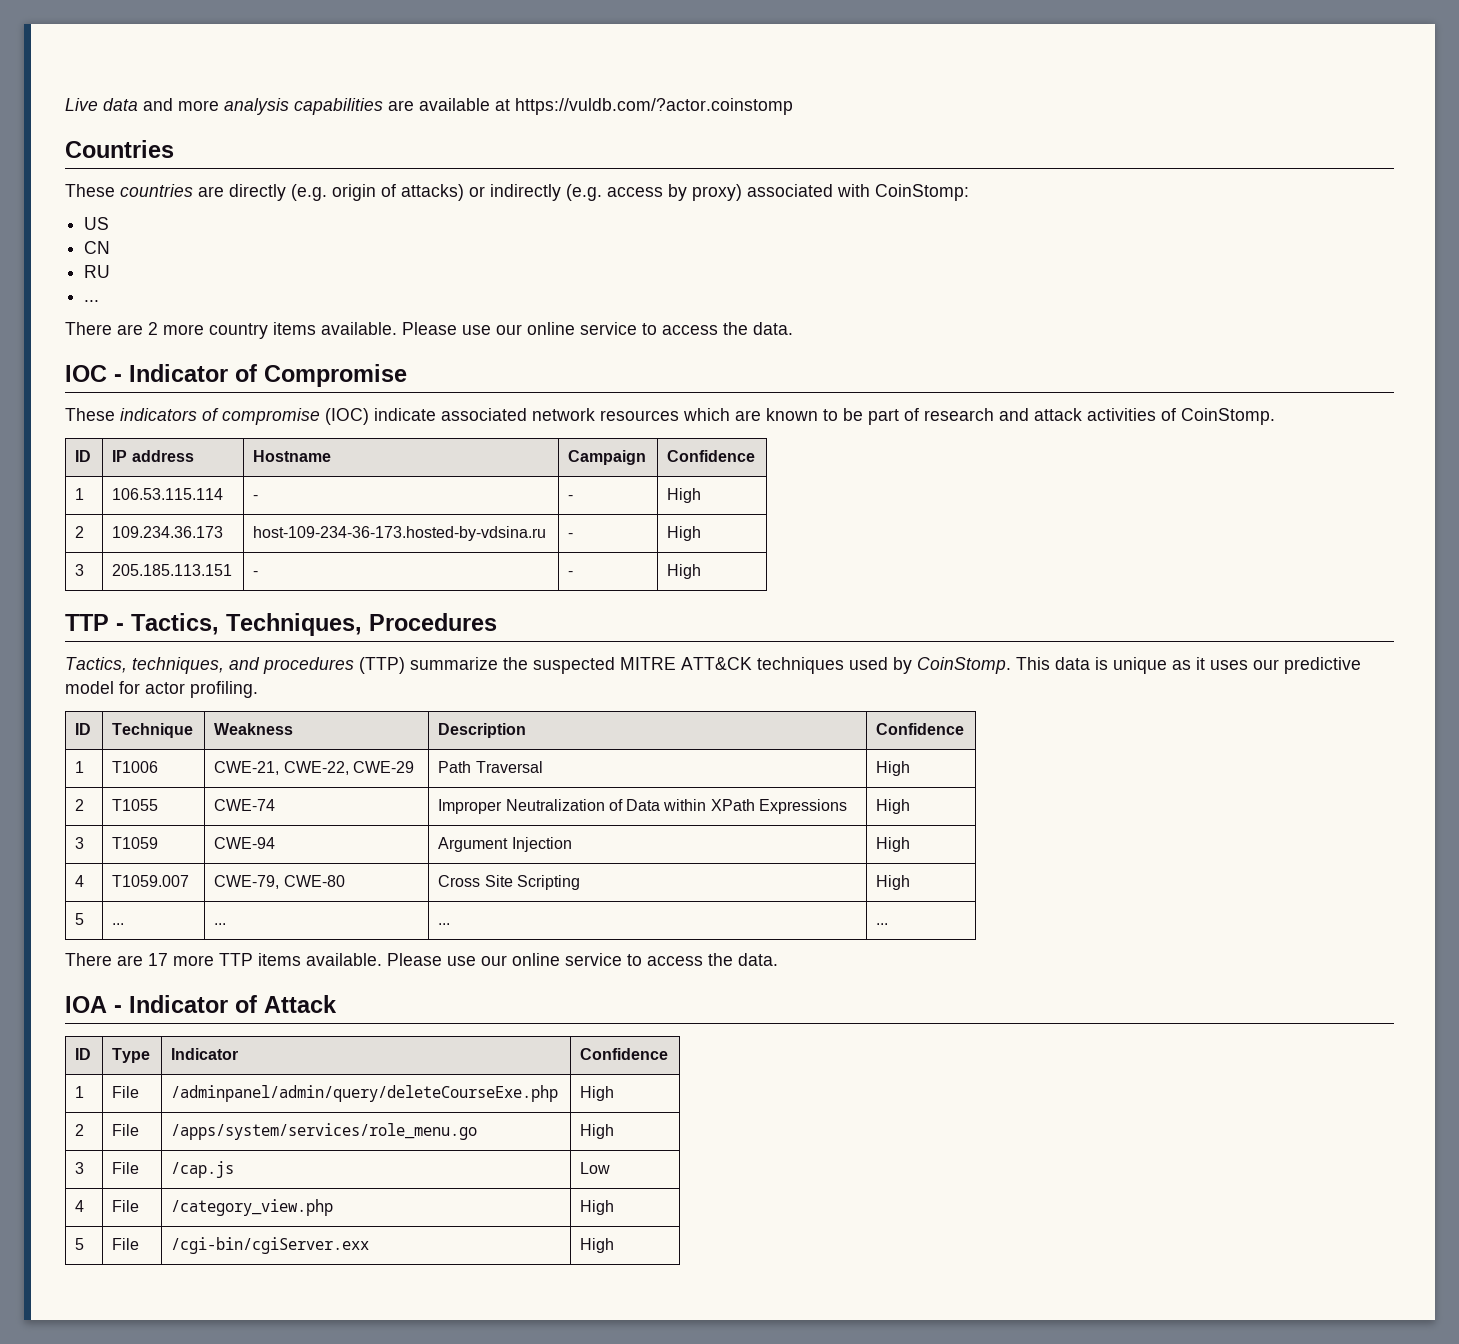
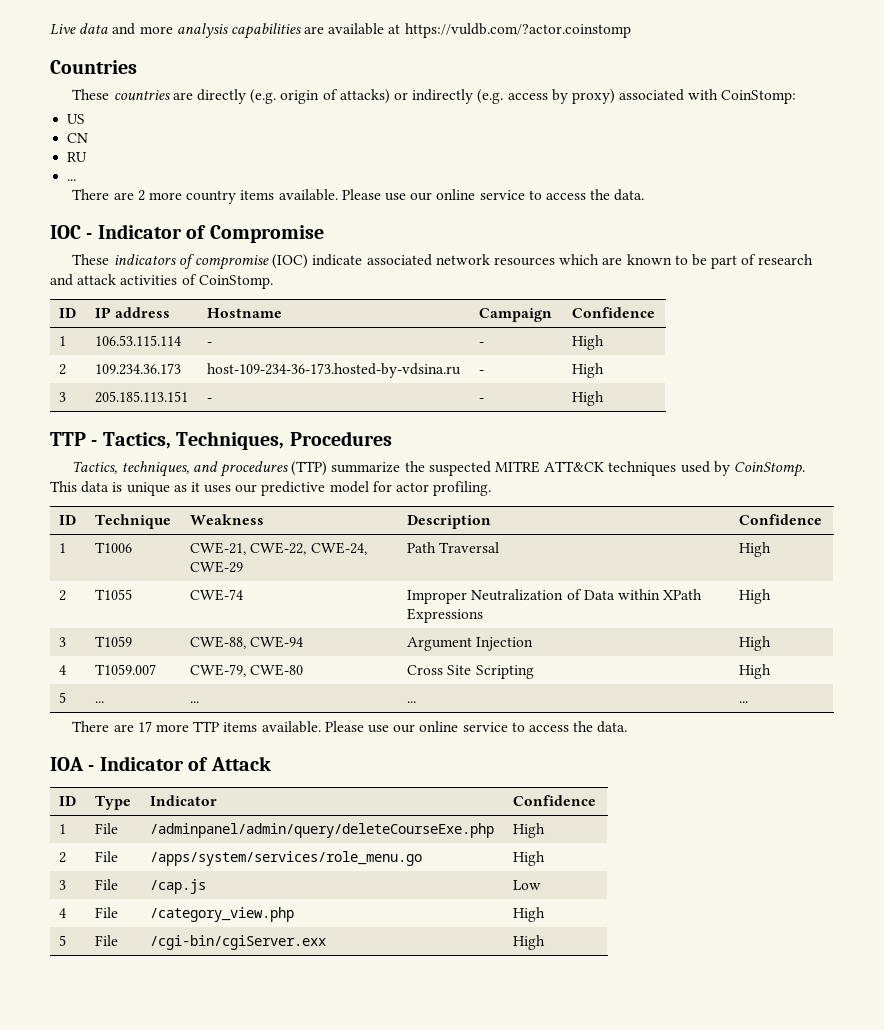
- 1 | T1006 | CWE-21, CWE-22, CWE-29 | Path Traversal | High
+ 1 | T1006 | CWE-21, CWE-22, CWE-24, CWE-29 | Path Traversal | High
- 3 | T1059 | CWE-94 | Argument Injection | High
+ 3 | T1059 | CWE-88, CWE-94 | Argument Injection | High

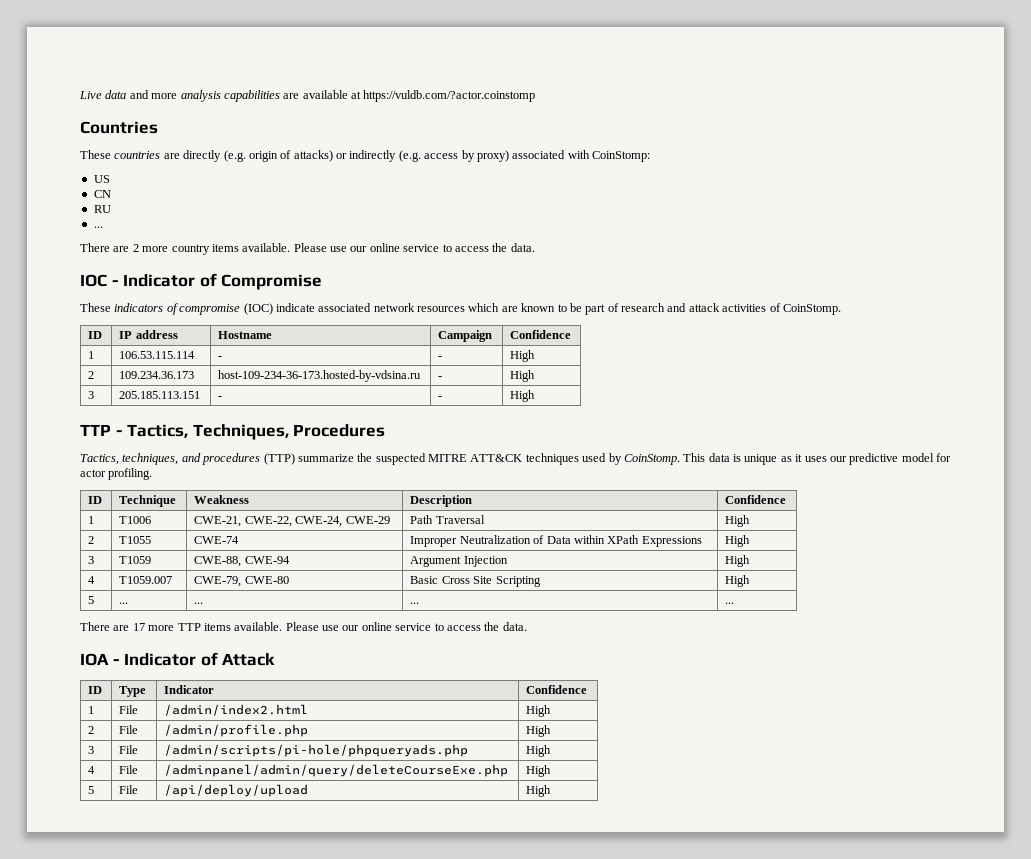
- 4 | T1059.007 | CWE-79, CWE-80 | Cross Site Scripting | High
+ 4 | T1059.007 | CWE-79, CWE-80 | Basic Cross Site Scripting | High
- 1 | File | /adminpanel/admin/query/deleteCourseExe.php | High
+ 1 | File | /admin/index2.html | High
- 2 | File | /apps/system/services/role_menu.go | High
+ 2 | File | /admin/profile.php | High
- 3 | File | /cap.js | Low
+ 3 | File | /admin/scripts/pi-hole/phpqueryads.php | High
- 4 | File | /category_view.php | High
+ 4 | File | /adminpanel/admin/query/deleteCourseExe.php | High
- 5 | File | /cgi-bin/cgiServer.exx | High
+ 5 | File | /api/deploy/upload | High

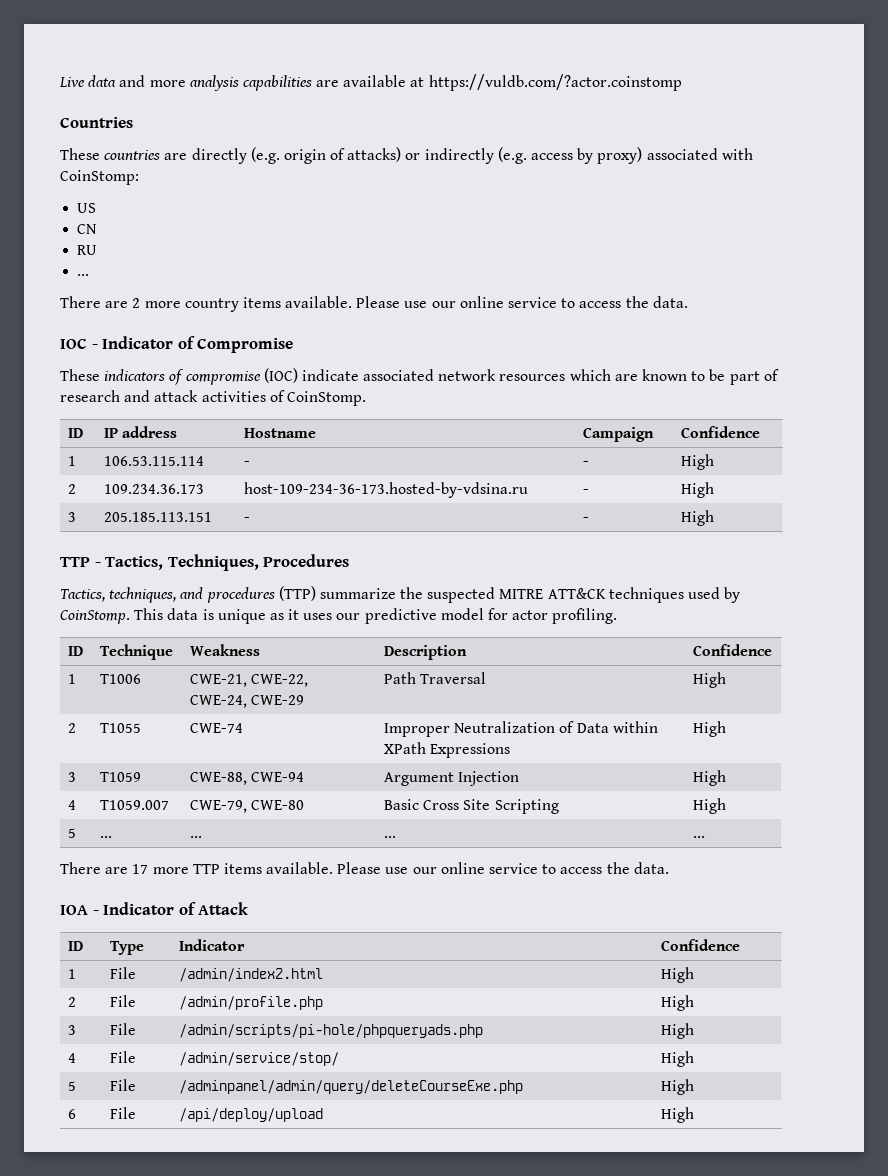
- 4 | File | /adminpanel/admin/query/deleteCourseExe.php | High
+ 4 | File | /admin/service/stop/ | High
- 5 | File | /api/deploy/upload | High
+ 5 | File | /adminpanel/admin/query/deleteCourseExe.php | High
+ 6 | File | /api/deploy/upload | High

